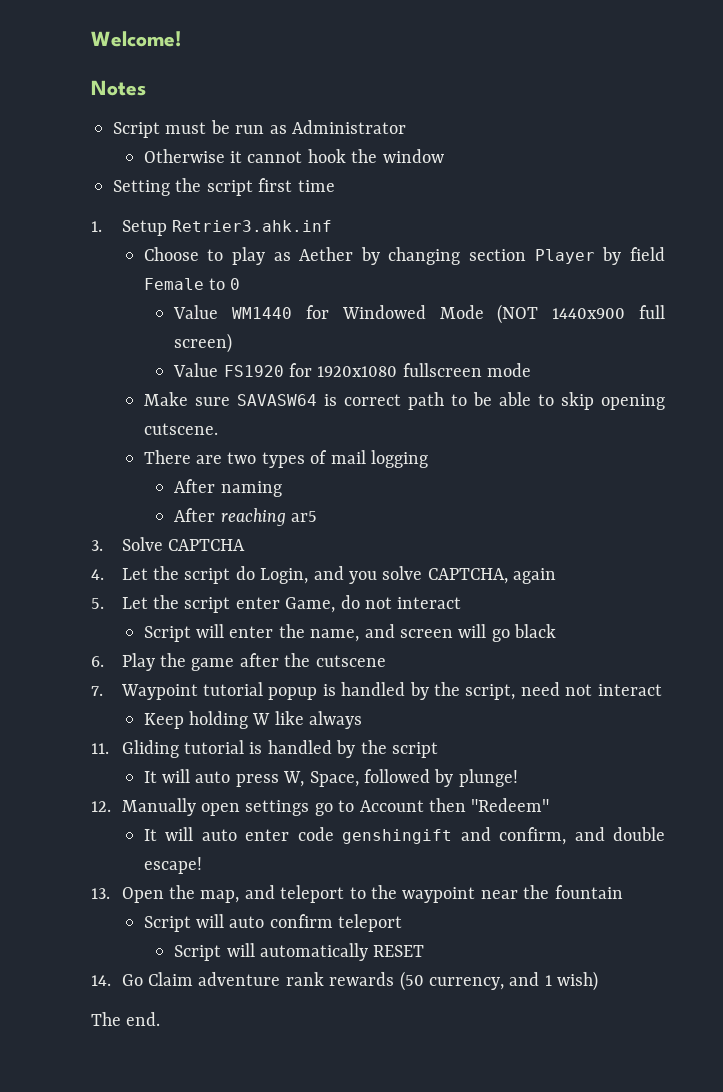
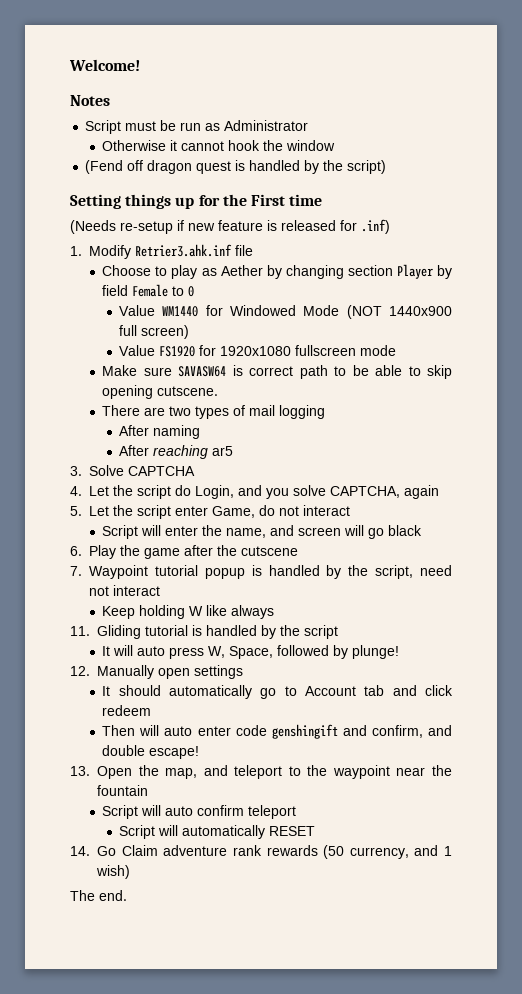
- Setting the script first time
+ (Fend off dragon quest is handled by the script)
+ Setting things up for the First time
+ (Needs re-setup if new feature is released for .inf)
- 1. Setup Retrier3.ahk.inf
+ 1. Modify Retrier3.ahk.inf file
- 12. Manually open settings go to Account then "Redeem"
- It will auto enter code genshingift and confirm, and double escape!
+ 12. Manually open settings
+ It should automatically go to Account tab and click redeem
+ Then will auto enter code genshingift and confirm, and double escape!

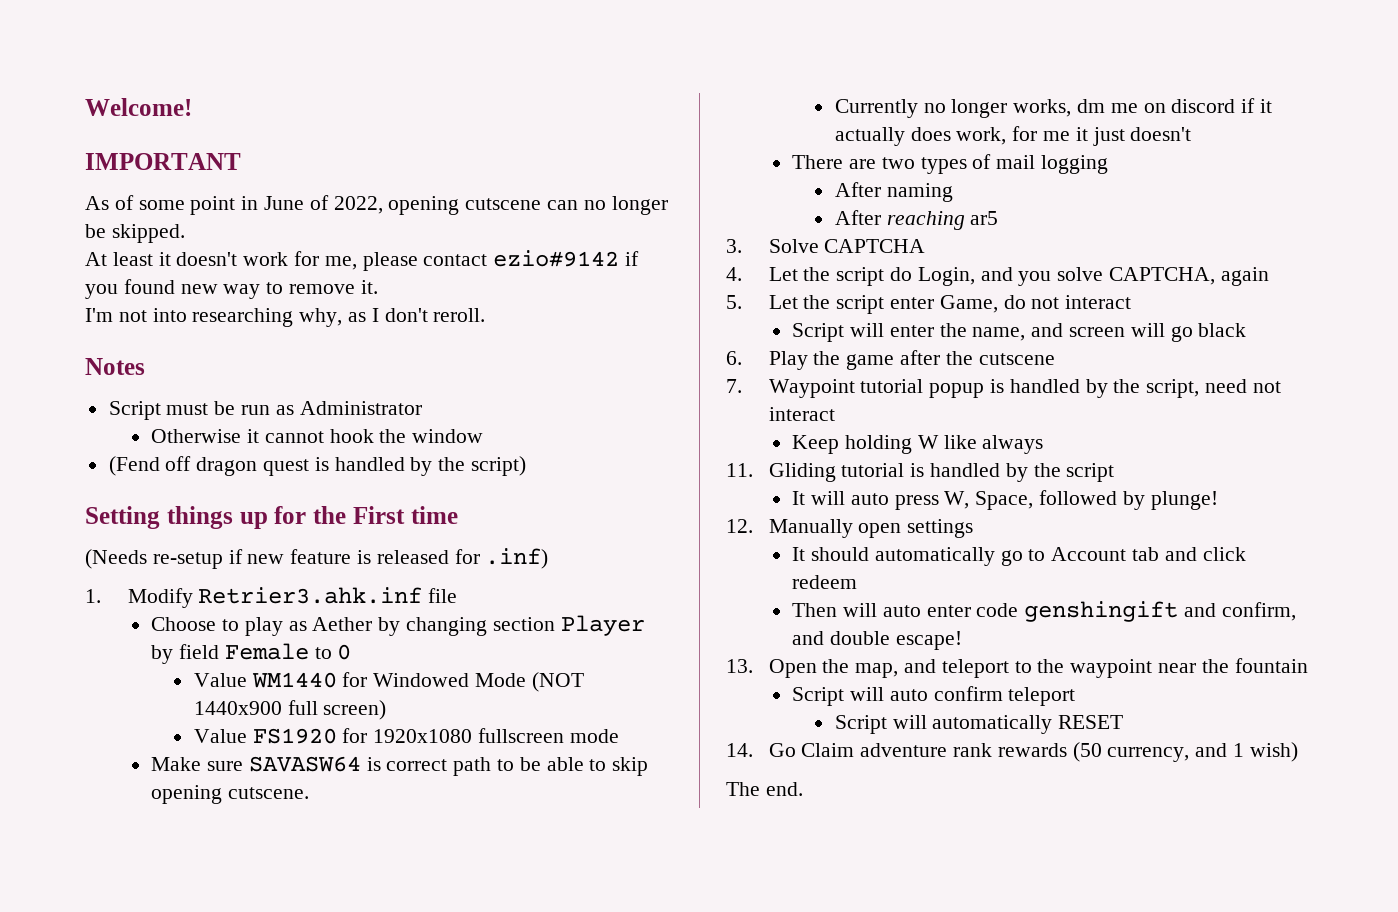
+ IMPORTANT
+ As of some point in June of 2022, opening cutscene can no longer be skipped.
+ At least it doesn't work for me, please contact ezio#9142 if you found new way to remove it.
+ I'm not into researching why, as I don't reroll.
+ Currently no longer works, dm me on discord if it actually does work, for me it just doesn't

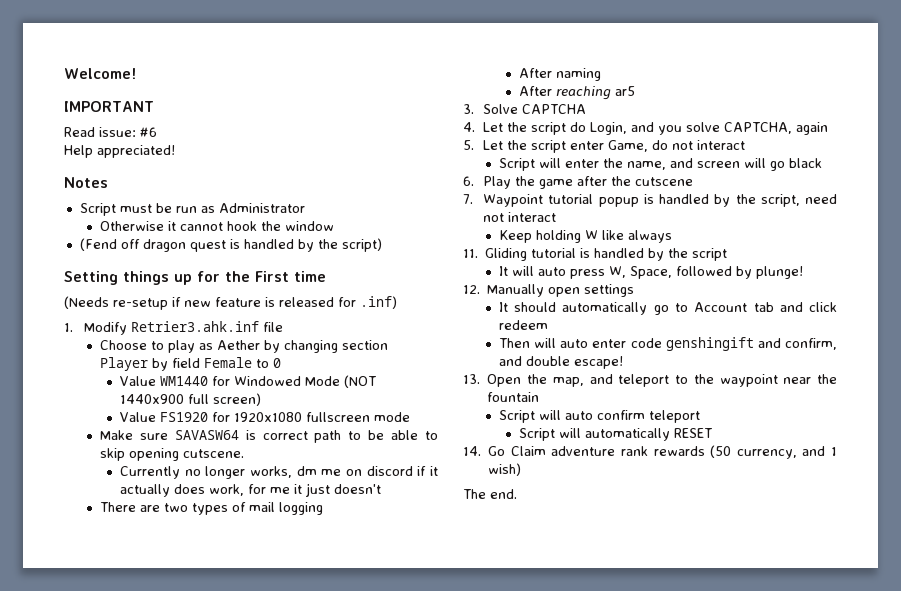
- As of some point in June of 2022, opening cutscene can no longer be skipped.
- At least it doesn't work for me, please contact ezio#9142 if you found new way to remove it.
- I'm not into researching why, as I don't reroll.
+ Read issue: #6
+ Help appreciated!

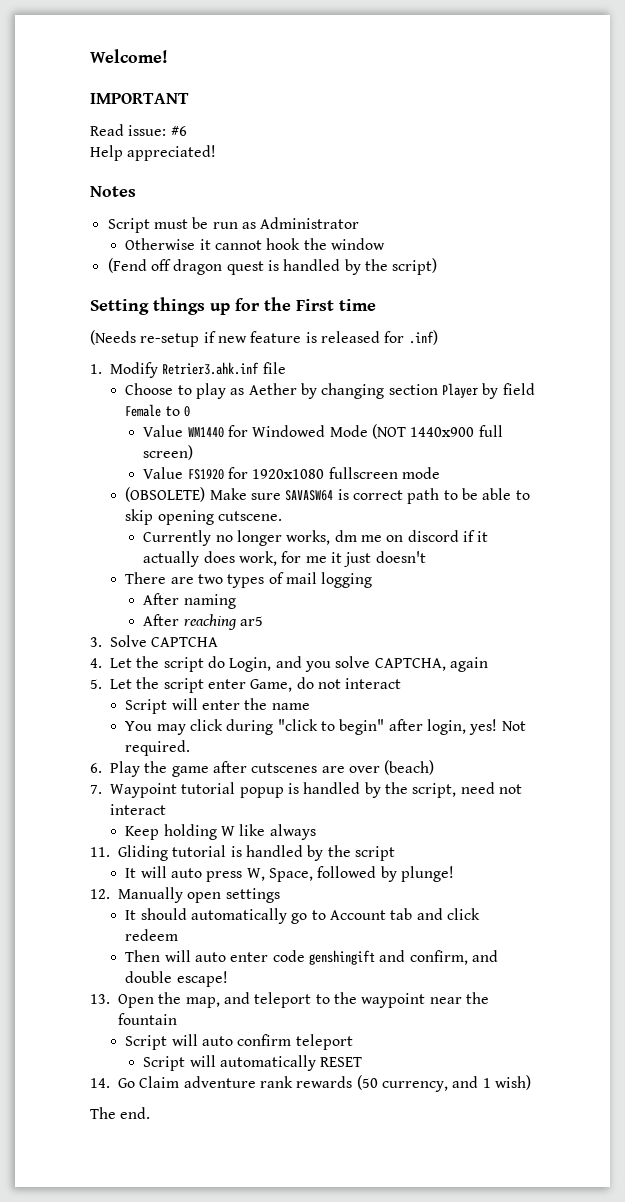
- Make sure SAVASW64 is correct path to be able to skip opening cutscene.
+ (OBSOLETE) Make sure SAVASW64 is correct path to be able to skip opening cutscene.
- Script will enter the name, and screen will go black
+ Script will enter the name
+ You may click during "click to begin" after login, yes! Not required.
- 6. Play the game after the cutscene
+ 6. Play the game after cutscenes are over (beach)

